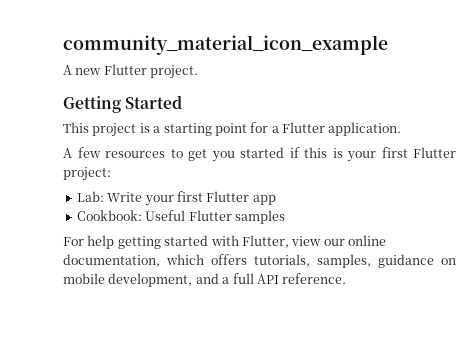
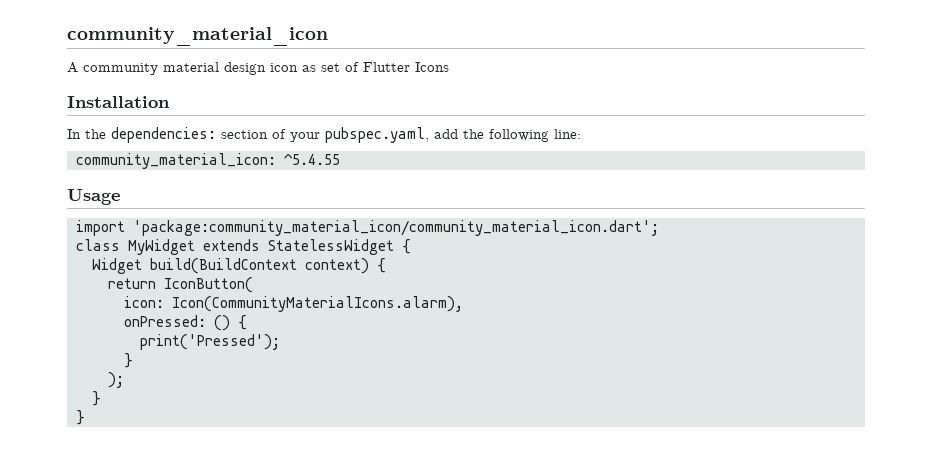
- community_material_icon_example
- A new Flutter project.
- Getting Started
- This project is a starting point for a Flutter application.
- A few resources to get you started if this is your first Flutter project:
- Lab: Write your first Flutter app
- Cookbook: Useful Flutter samples
- For help getting started with Flutter, view our online documentation, which offers tutorials, samples, guidance on mobile development, and a full API reference.
+ community_material_icon
+ A community material design icon as set of Flutter Icons
+ Installation
+ In the dependencies: section of your pubspec.yaml, add the following line:
+ community_material_icon: ^5.4.55
+ Usage
+ import 'package:community_material_icon/community_material_icon.dart';
+ class MyWidget extends StatelessWidget {
+ Widget build(BuildContext context) {
+ return IconButton(
+ icon: Icon(CommunityMaterialIcons.alarm),
+ onPressed: () {
+ print('Pressed');
+ }
+ );
+ }
+ }

